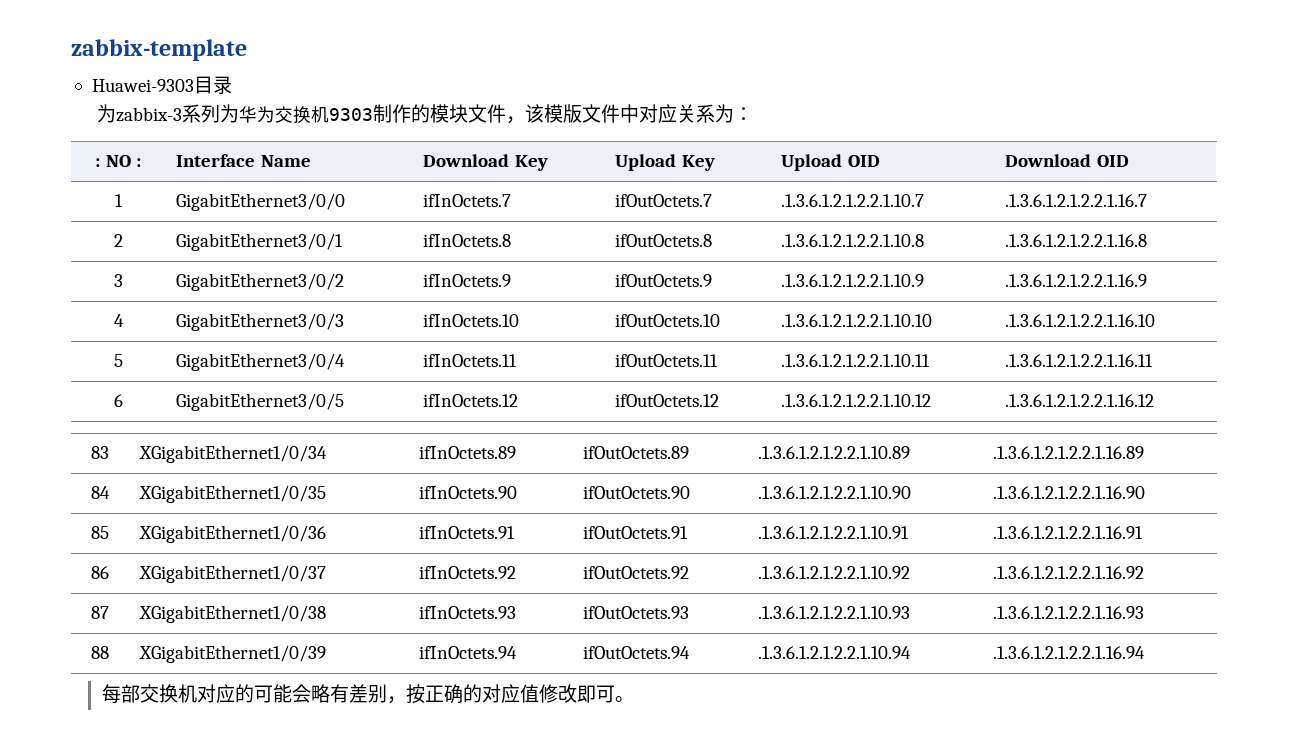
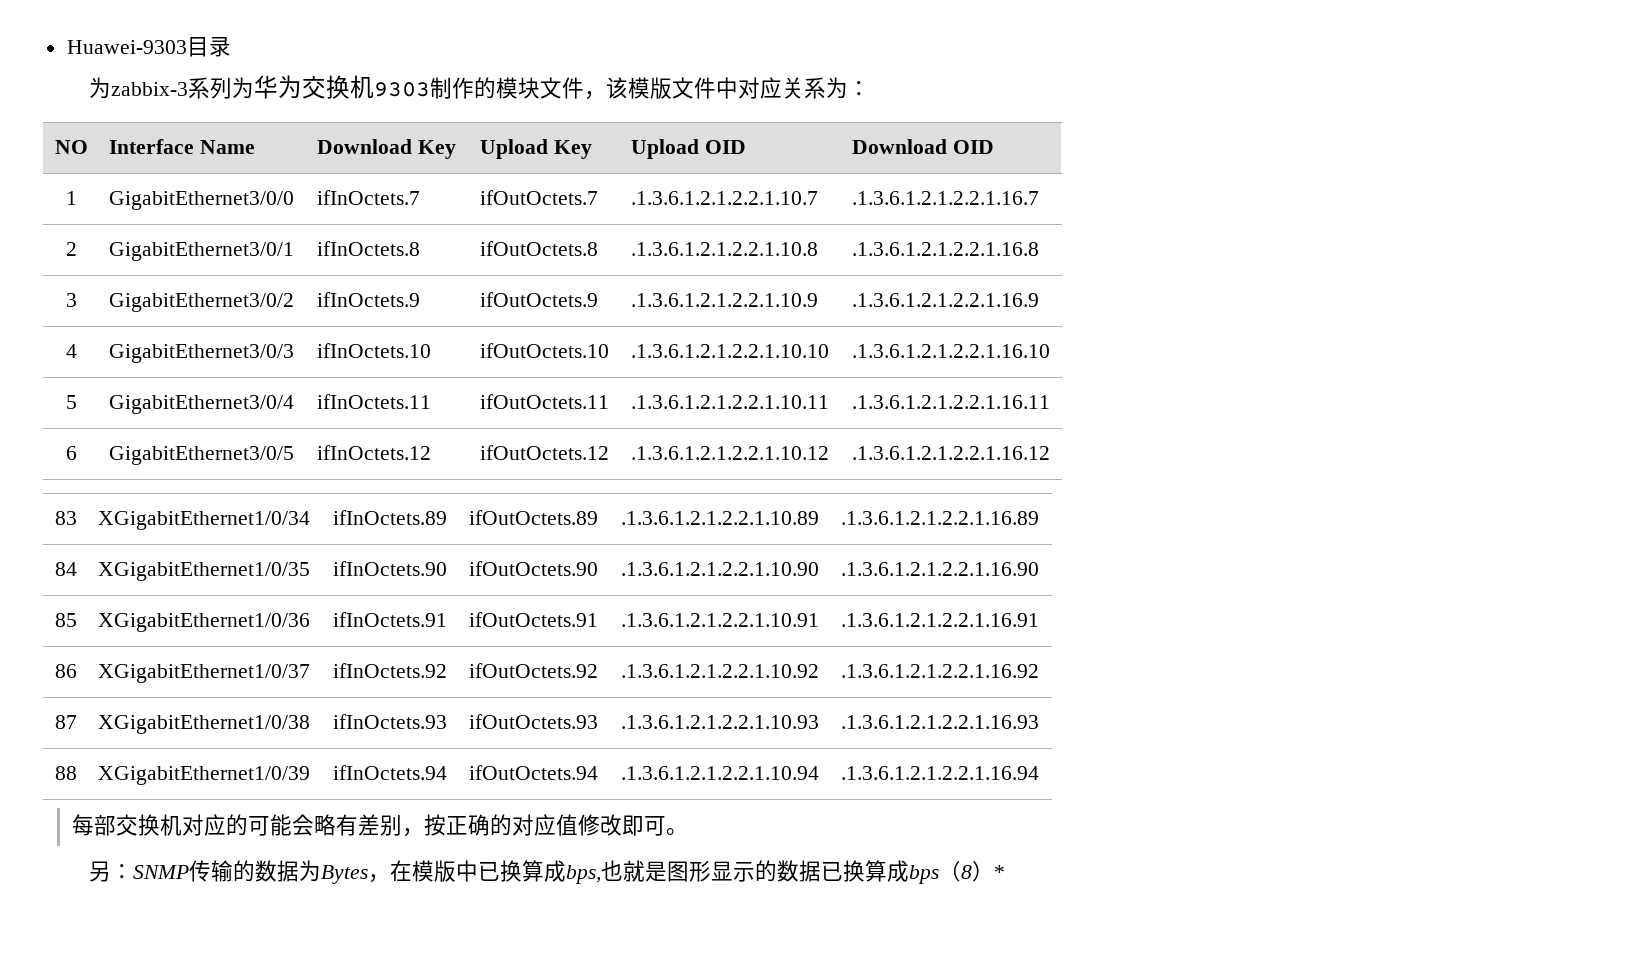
- zabbix-template
- : NO : | Interface Name | Download Key | Upload Key | Upload OID | Download OID
+ NO | Interface Name | Download Key | Upload Key | Upload OID | Download OID
+ 另：SNMP传输的数据为Bytes，在模版中已换算成bps,也就是图形显示的数据已换算成bps（8）*

